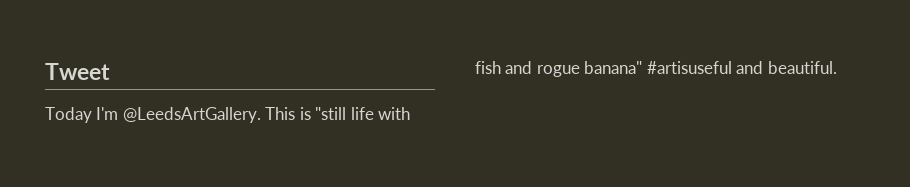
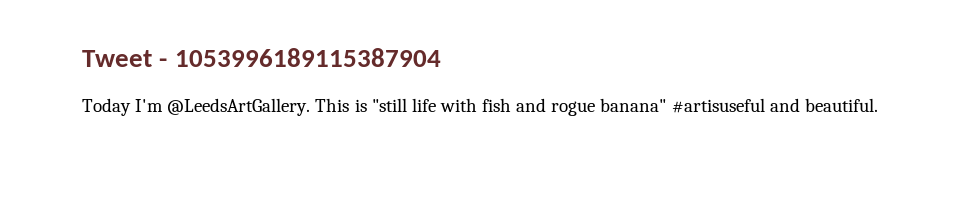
- Tweet
+ Tweet - 1053996189115387904

